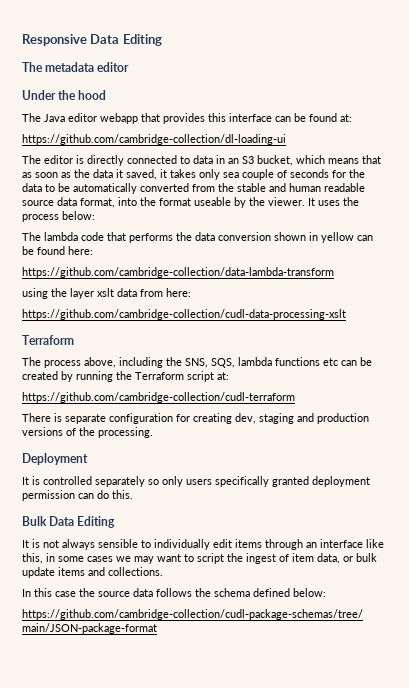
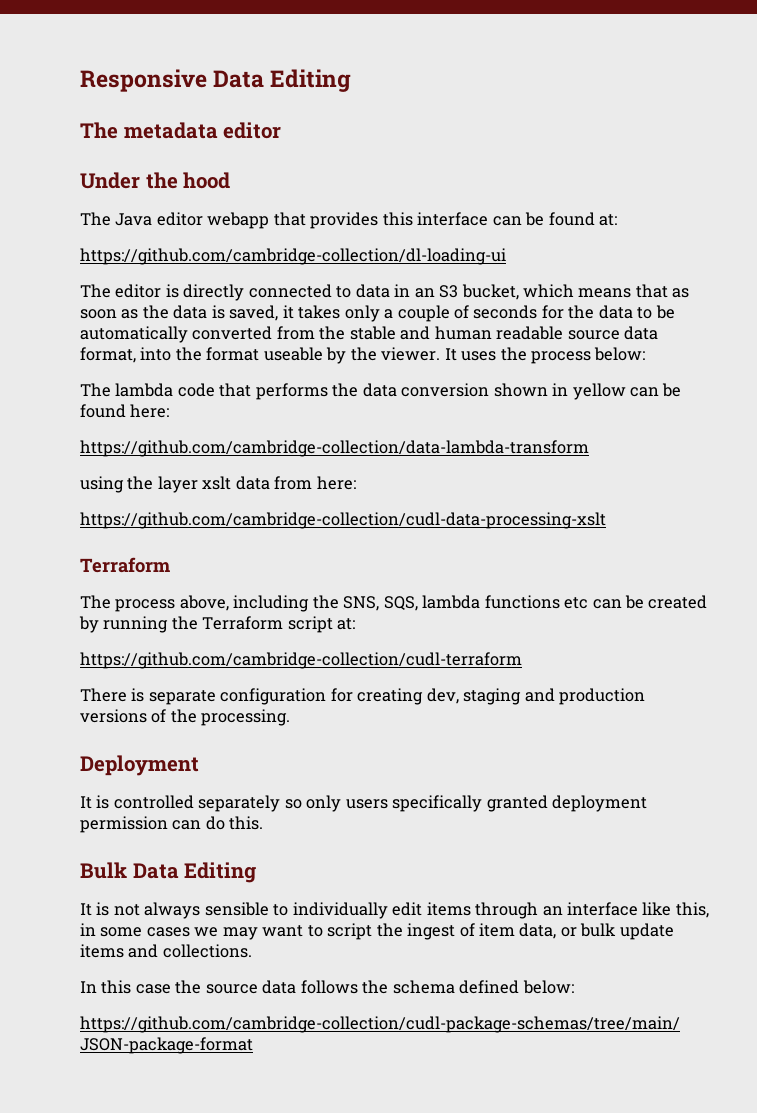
- The editor is directly connected to data in an S3 bucket, which means that as soon as the data it saved, it takes only sea couple of seconds for the data to be automatically converted from the stable and human readable source data format, into the format useable by the viewer.
+ The editor is directly connected to data in an S3 bucket, which means that as soon as the data is saved, it takes only a couple of seconds for the data to be automatically converted from the stable and human readable source data format, into the format useable by the viewer.

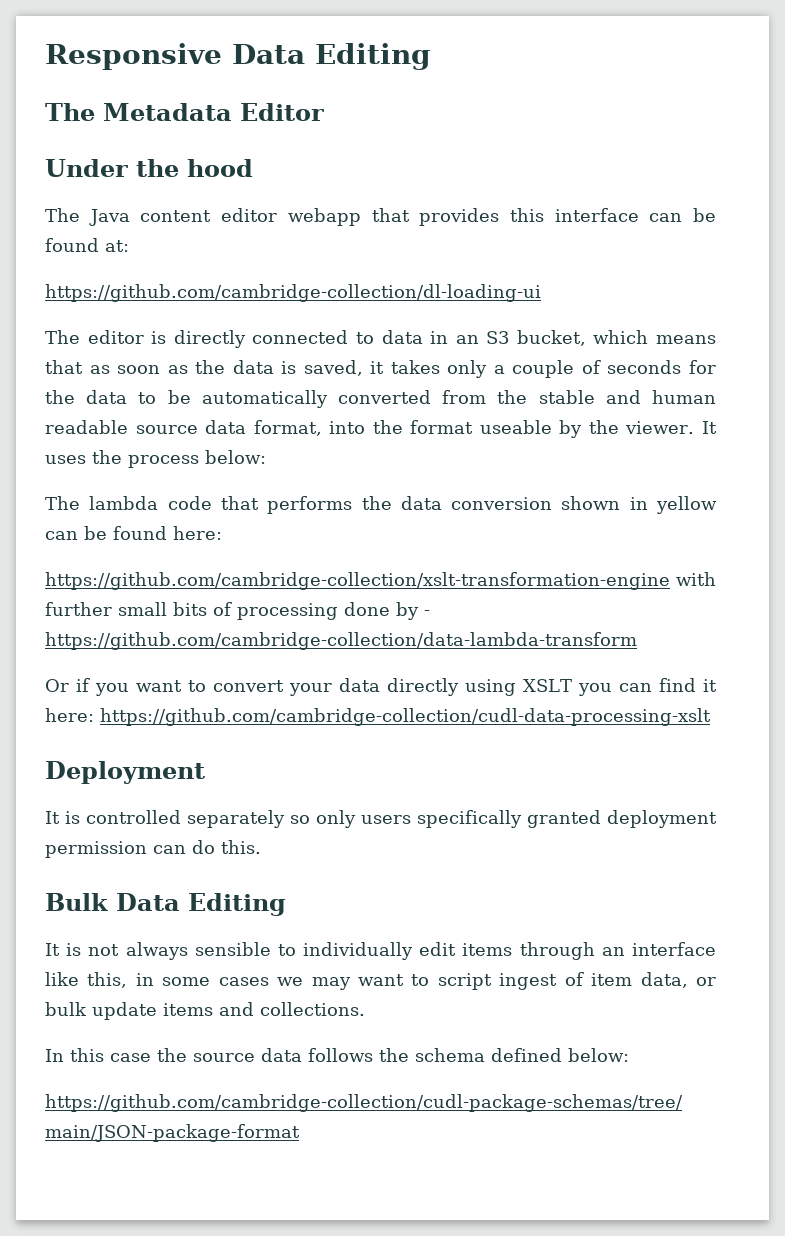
- The metadata editor
+ The Metadata Editor
- The Java editor webapp that provides this interface can be found at:
+ The Java content editor webapp that provides this interface can be found at:
- https://github.com/cambridge-collection/data-lambda-transform
- using the layer xslt data from here:
- https://github.com/cambridge-collection/cudl-data-processing-xslt
- Terraform
- The process above, including the SNS, SQS, lambda functions etc can be created by running the Terraform script at:
- https://github.com/cambridge-collection/cudl-terraform
- There is separate configuration for creating dev, staging and production versions of the processing.
+ https://github.com/cambridge-collection/xslt-transformation-engine with further small bits of processing done by - https://github.com/cambridge-collection/data-lambda-transform
+ Or if you want to convert your data directly using XSLT you can find it here: https://github.com/cambridge-collection/cudl-data-processing-xslt
- It is not always sensible to individually edit items through an interface like this, in some cases we may want to script the ingest of item data, or bulk update items and collections.
+ It is not always sensible to individually edit items through an interface like this, in some cases we may want to script ingest of item data, or bulk update items and collections.

